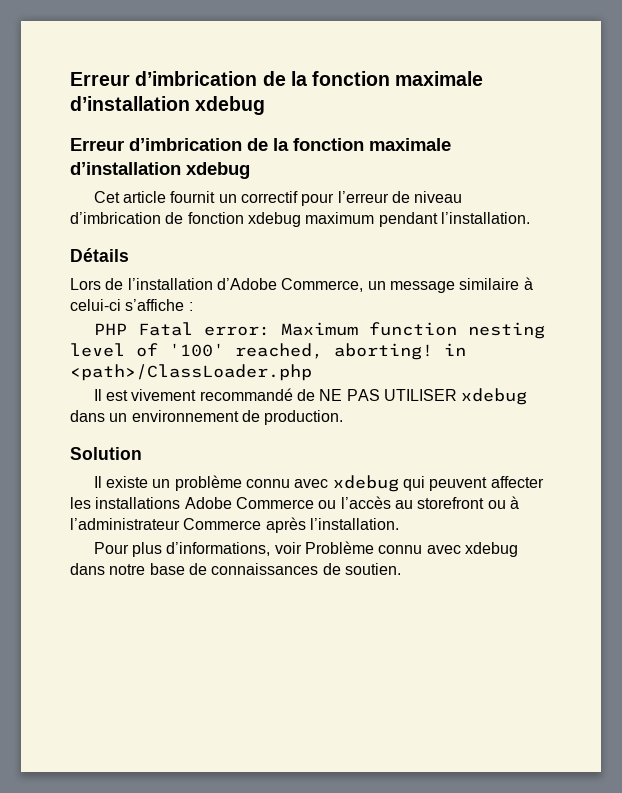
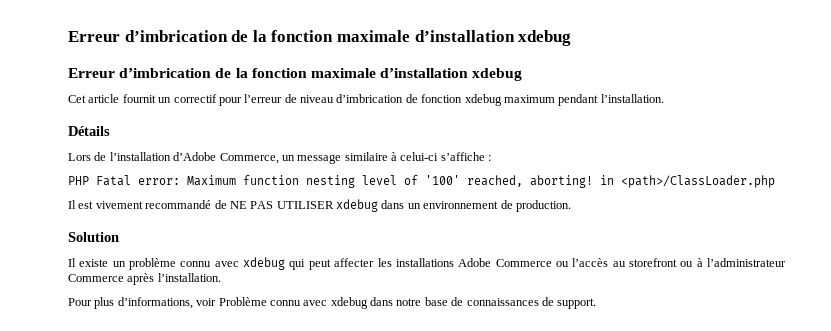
- Il existe un problème connu avec xdebug qui peuvent affecter les installations Adobe Commerce ou l’accès au storefront ou à l’administrateur Commerce après l’installation.
+ Il existe un problème connu avec xdebug qui peut affecter les installations Adobe Commerce ou l’accès au storefront ou à l’administrateur Commerce après l’installation.
- Pour plus d’informations, voir Problème connu avec xdebug dans notre base de connaissances de soutien.
+ Pour plus d’informations, voir Problème connu avec xdebug dans notre base de connaissances de support.

